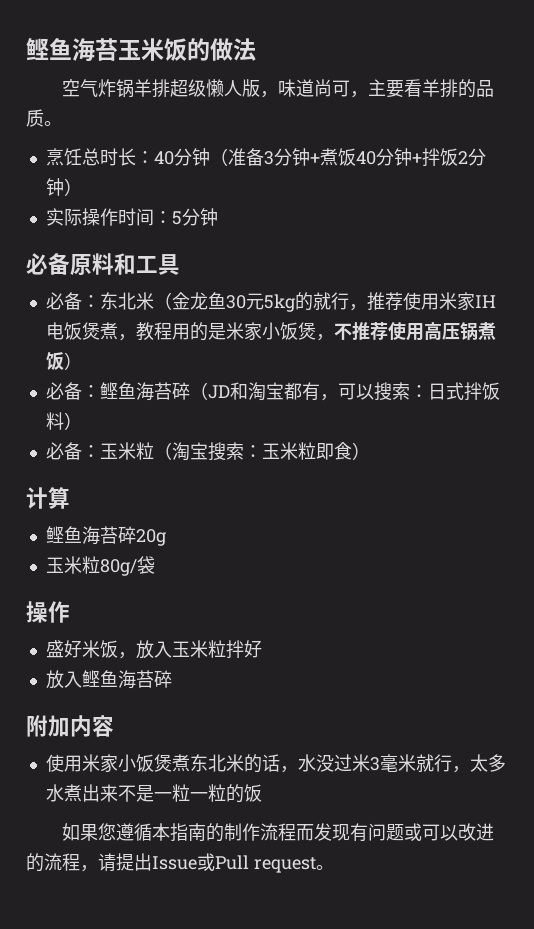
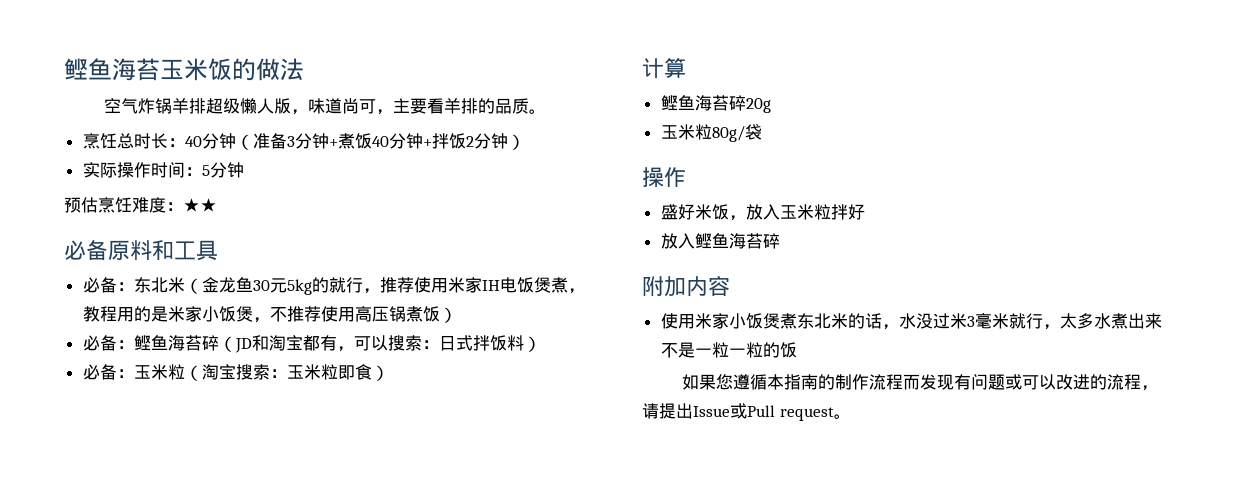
+ 预估烹饪难度：★★

